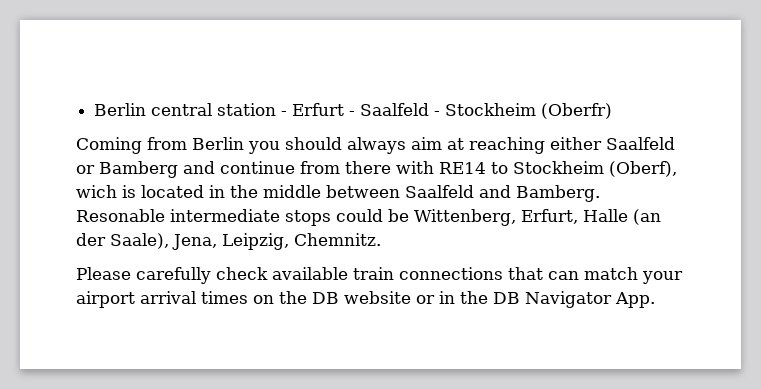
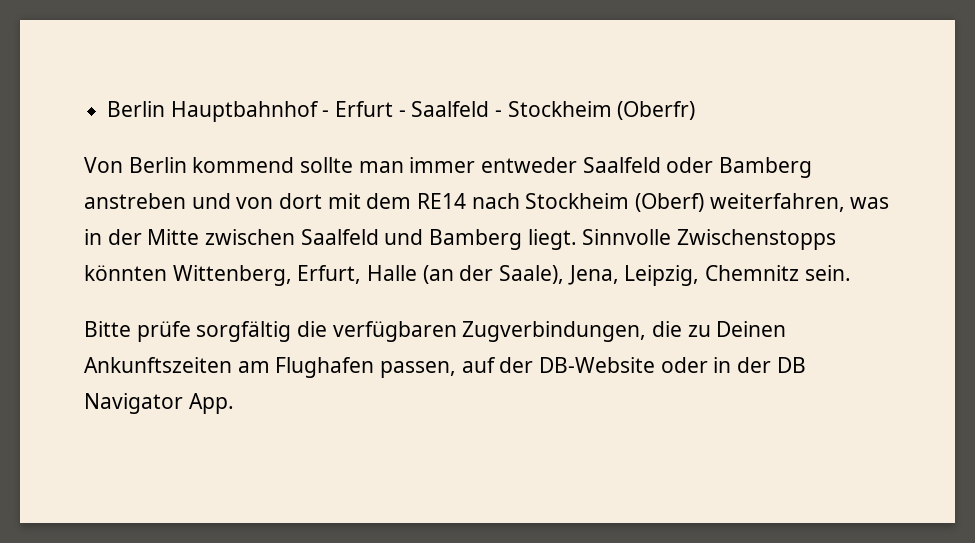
- Berlin central station - Erfurt - Saalfeld - Stockheim (Oberfr)
+ Berlin Hauptbahnhof - Erfurt - Saalfeld - Stockheim (Oberfr)
- Coming from Berlin you should always aim at reaching either Saalfeld or Bamberg and continue from there with RE14 to Stockheim (Oberf), wich is located in the middle between Saalfeld and Bamberg. Resonable intermediate stops could be Wittenberg, Erfurt, Halle (an der Saale), Jena, Leipzig, Chemnitz.
- Please carefully check available train connections that can match your airport arrival times on the DB website or in the DB Navigator App.
+ Von Berlin kommend sollte man immer entweder Saalfeld oder Bamberg anstreben und von dort mit dem RE14 nach Stockheim (Oberf) weiterfahren, was in der Mitte zwischen Saalfeld und Bamberg liegt. Sinnvolle Zwischenstopps könnten Wittenberg, Erfurt, Halle (an der Saale), Jena, Leipzig, Chemnitz sein.
+ Bitte prüfe sorgfältig die verfügbaren Zugverbindungen, die zu Deinen Ankunftszeiten am Flughafen passen, auf der DB-Website oder in der DB Navigator App.

